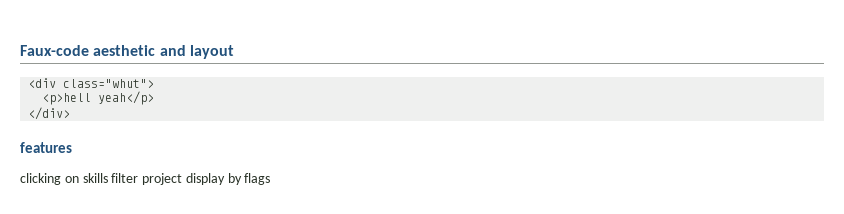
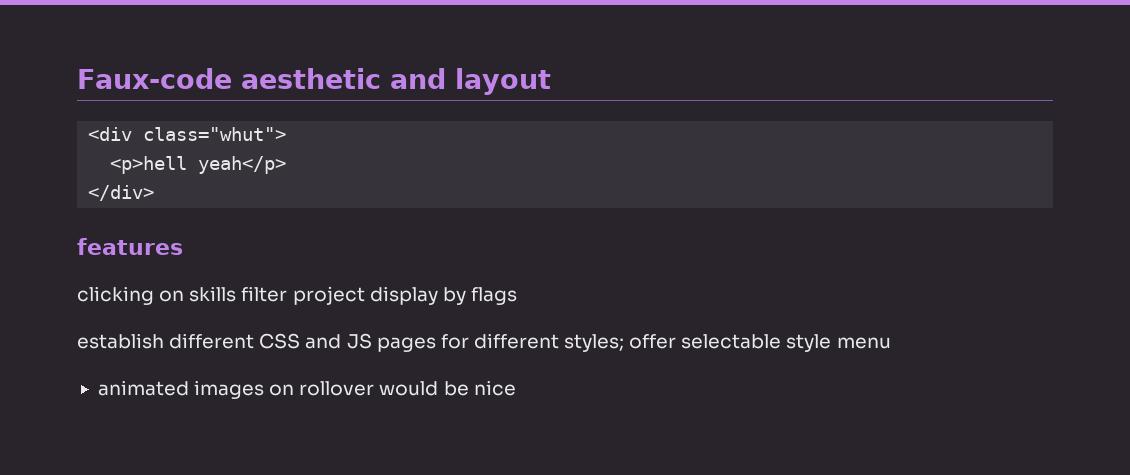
+ establish different CSS and JS pages for different styles; offer selectable style menu
+ animated images on rollover would be nice

